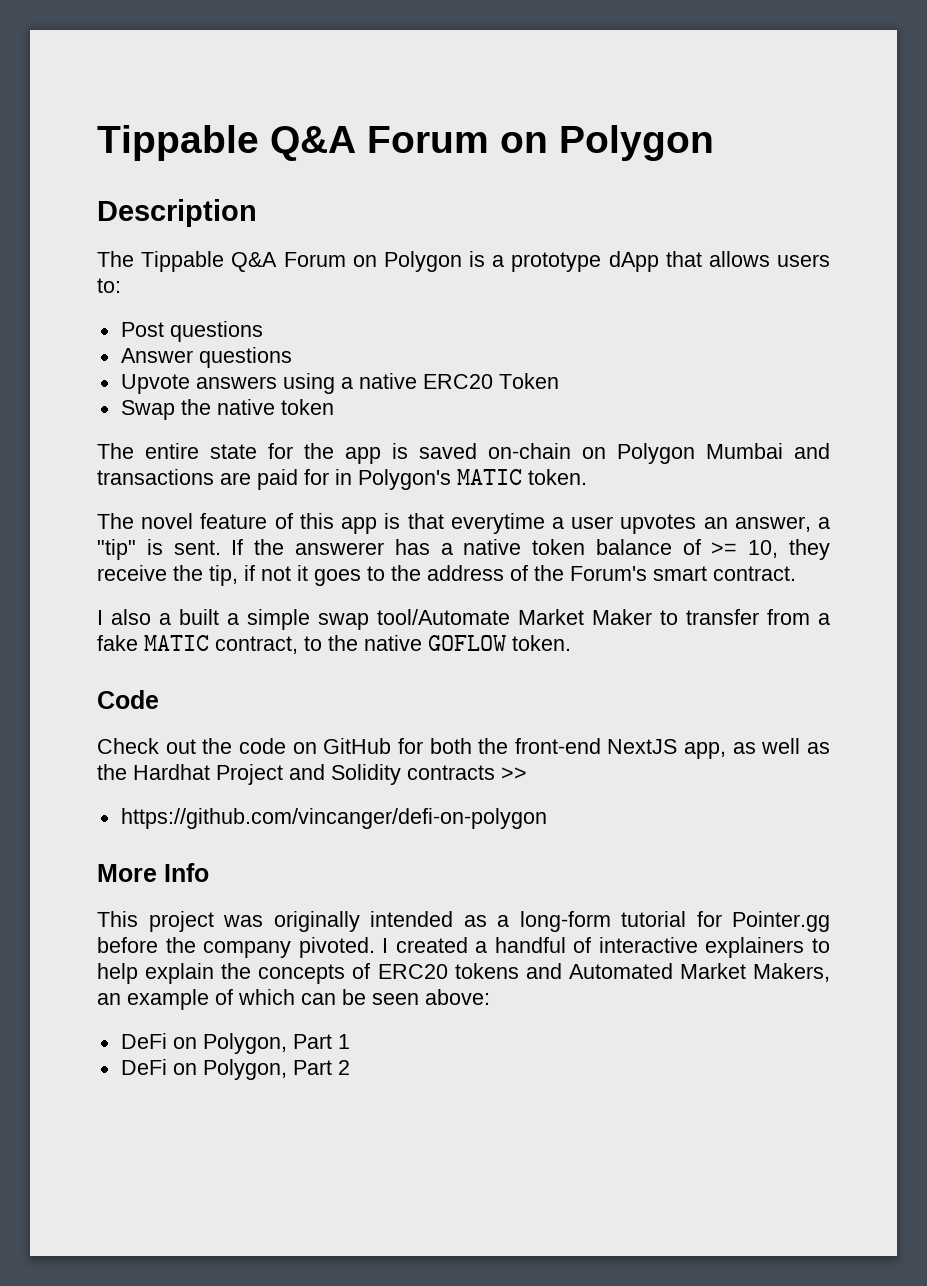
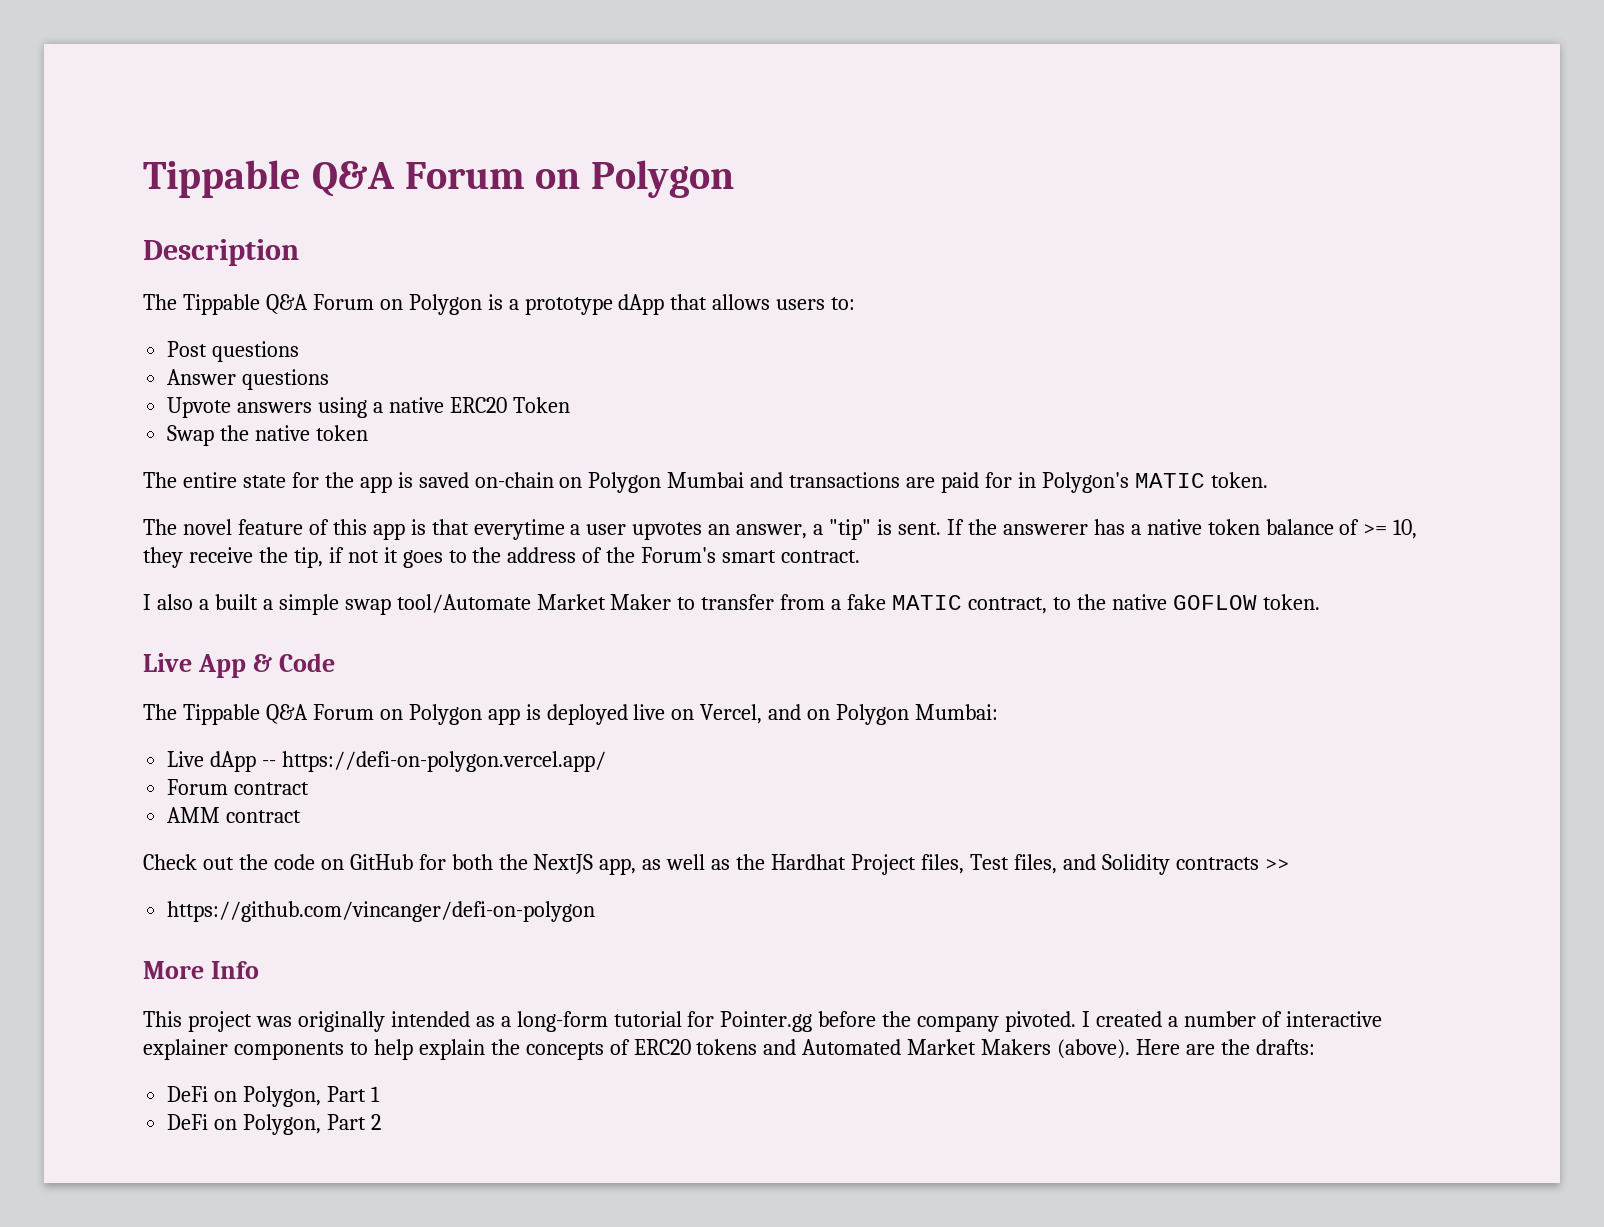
- Code
+ Live App & Code
+ The Tippable Q&A Forum on Polygon app is deployed live on Vercel, and on Polygon Mumbai:
+ Live dApp -- https://defi-on-polygon.vercel.app/
+ Forum contract
+ AMM contract
- Check out the code on GitHub for both the front-end NextJS app, as well as the Hardhat Project and Solidity contracts >>
+ Check out the code on GitHub for both the NextJS app, as well as the Hardhat Project files, Test files, and Solidity contracts >>
- I created a handful of interactive explainers to help explain the concepts of ERC20 tokens and Automated Market Makers, an example of which can be seen above:
+ I created a number of interactive explainer components to help explain the concepts of ERC20 tokens and Automated Market Makers (above). Here are the drafts:

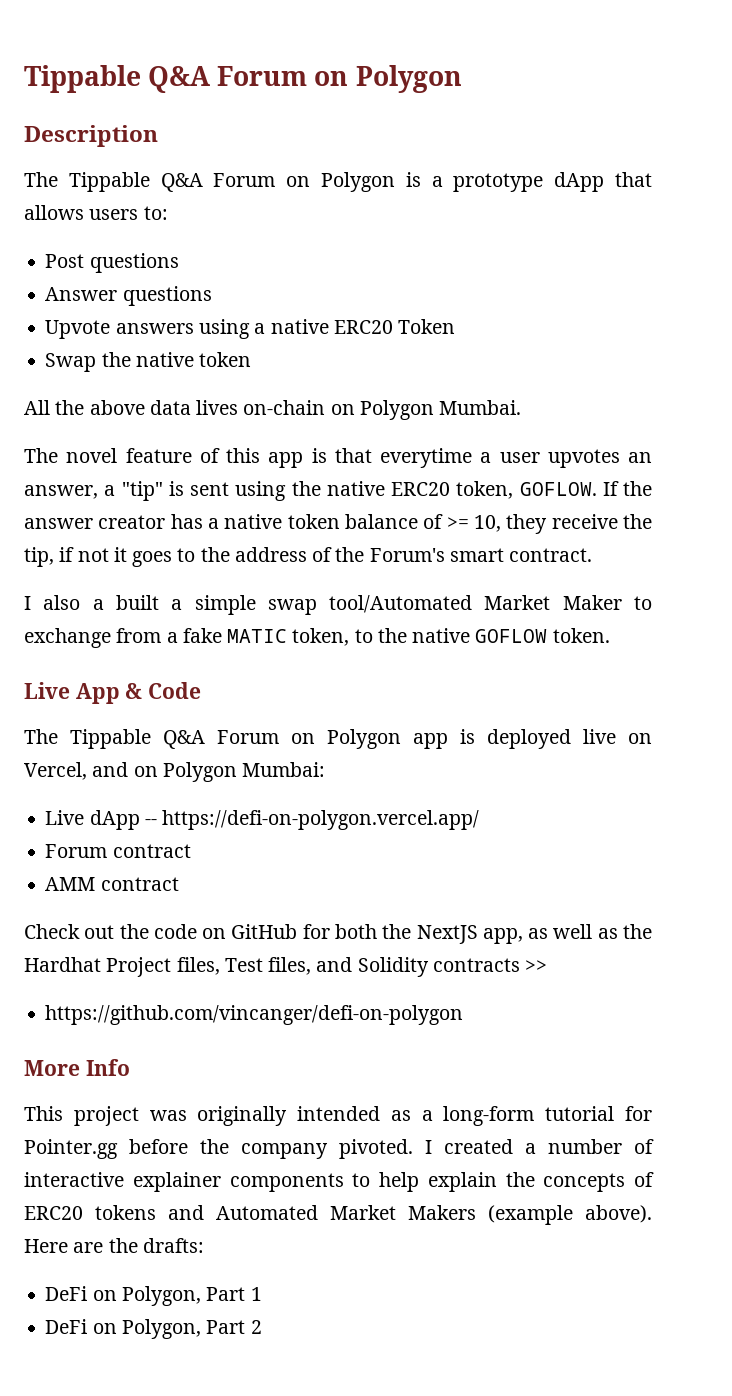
- The entire state for the app is saved on-chain on Polygon Mumbai and transactions are paid for in Polygon's MATIC token.
+ All the above data lives on-chain on Polygon Mumbai.
- The novel feature of this app is that everytime a user upvotes an answer, a "tip" is sent. If the answerer has a native token balance of >= 10, they receive the tip, if not it goes to the address of the Forum's smart contract.
+ The novel feature of this app is that everytime a user upvotes an answer, a "tip" is sent using the native ERC20 token, GOFLOW. If the answer creator has a native token balance of >= 10, they receive the tip, if not it goes to the address of the Forum's smart contract.
- I also a built a simple swap tool/Automate Market Maker to transfer from a fake MATIC contract, to the native GOFLOW token.
+ I also a built a simple swap tool/Automated Market Maker to exchange from a fake MATIC token, to the native GOFLOW token.
- I created a number of interactive explainer components to help explain the concepts of ERC20 tokens and Automated Market Makers (above).
+ I created a number of interactive explainer components to help explain the concepts of ERC20 tokens and Automated Market Makers (example above).

